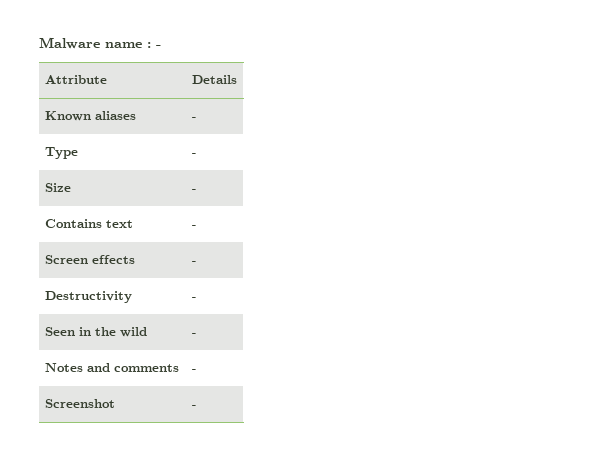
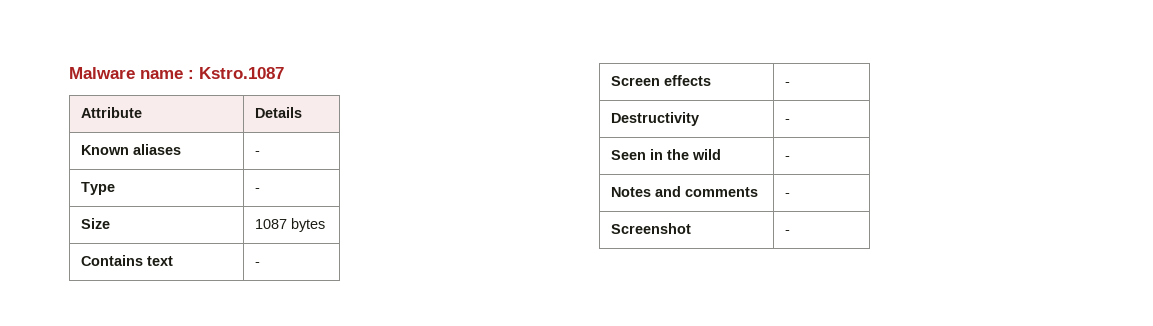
- Malware name : -
+ Malware name : Kstro.1087
- Size | -
+ Size | 1087 bytes

